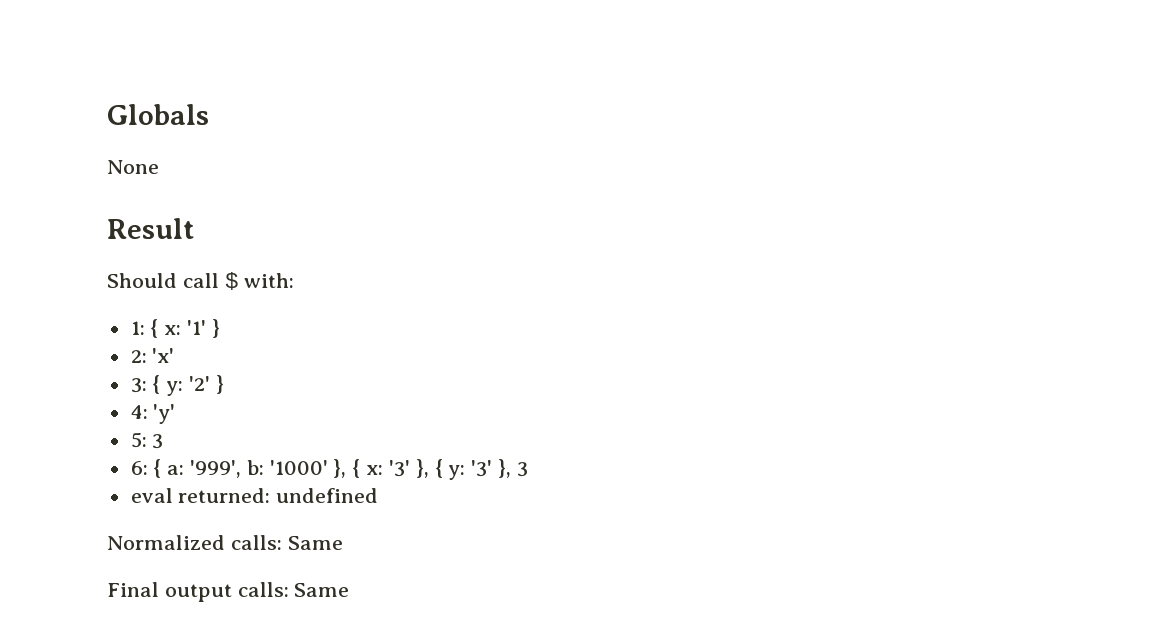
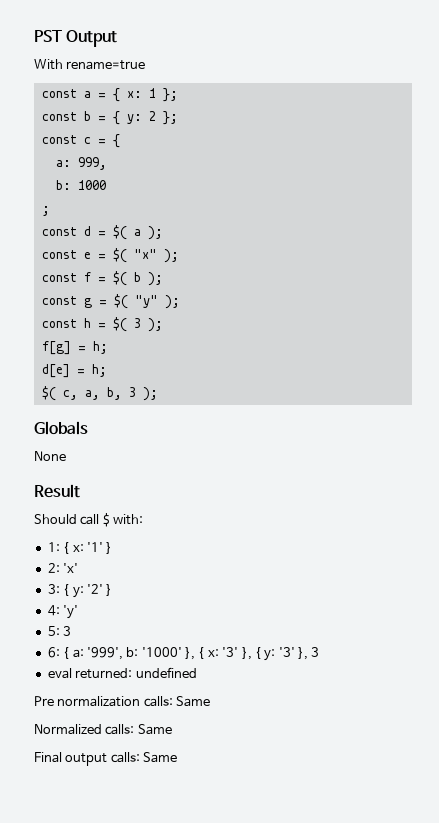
+ PST Output
+ With rename=true
+ const a = { x: 1 };
+ const b = { y: 2 };
+ const c = {
+ a: 999,
+ b: 1000
+ ;
+ const d = $( a );
+ const e = $( "x" );
+ const f = $( b );
+ const g = $( "y" );
+ const h = $( 3 );
+ f[g] = h;
+ d[e] = h;
+ $( c, a, b, 3 );
+ Pre normalization calls: Same

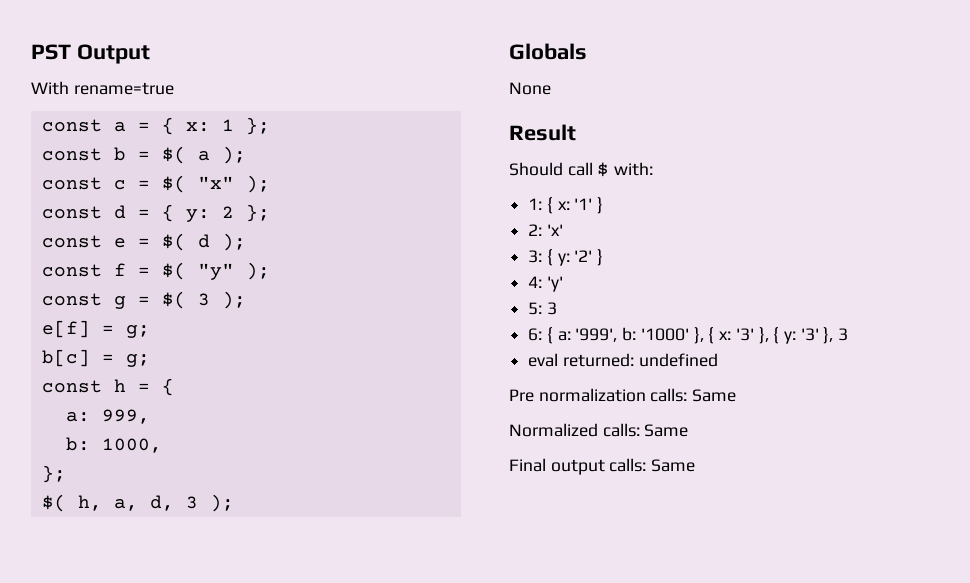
- const b = { y: 2 };
+ const b = $( a );
+ const c = $( "x" );
+ const d = { y: 2 };
- const c = {
+ const e = $( d );
+ const f = $( "y" );
+ const g = $( 3 );
+ e[f] = g;
+ b[c] = g;
+ const h = {
- b: 1000
- ;
- const d = $( a );
- const e = $( "x" );
- const f = $( b );
- const g = $( "y" );
- const h = $( 3 );
- f[g] = h;
- d[e] = h;
- $( c, a, b, 3 );
+ b: 1000,
+ };
+ $( h, a, d, 3 );

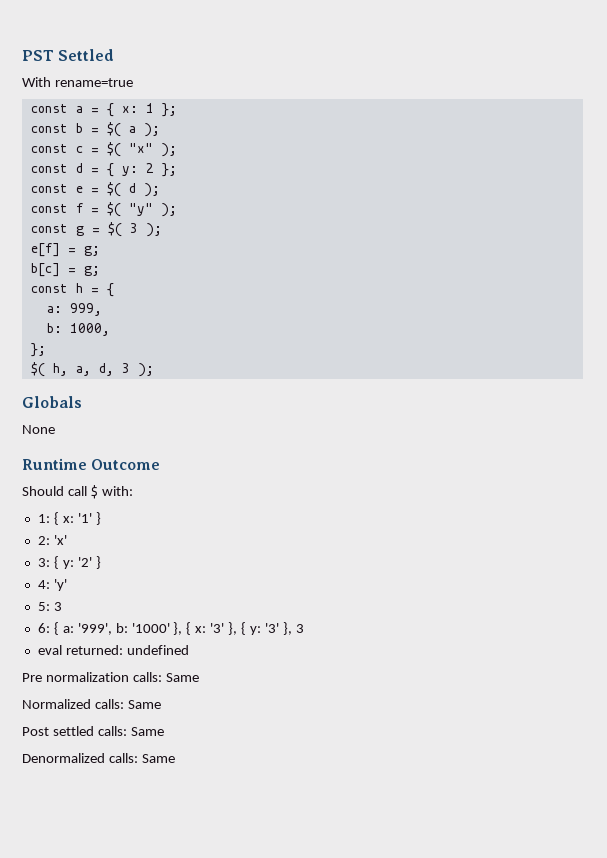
- PST Output
+ PST Settled
- Result
+ Runtime Outcome
- Final output calls: Same
+ Post settled calls: Same
+ Denormalized calls: Same

